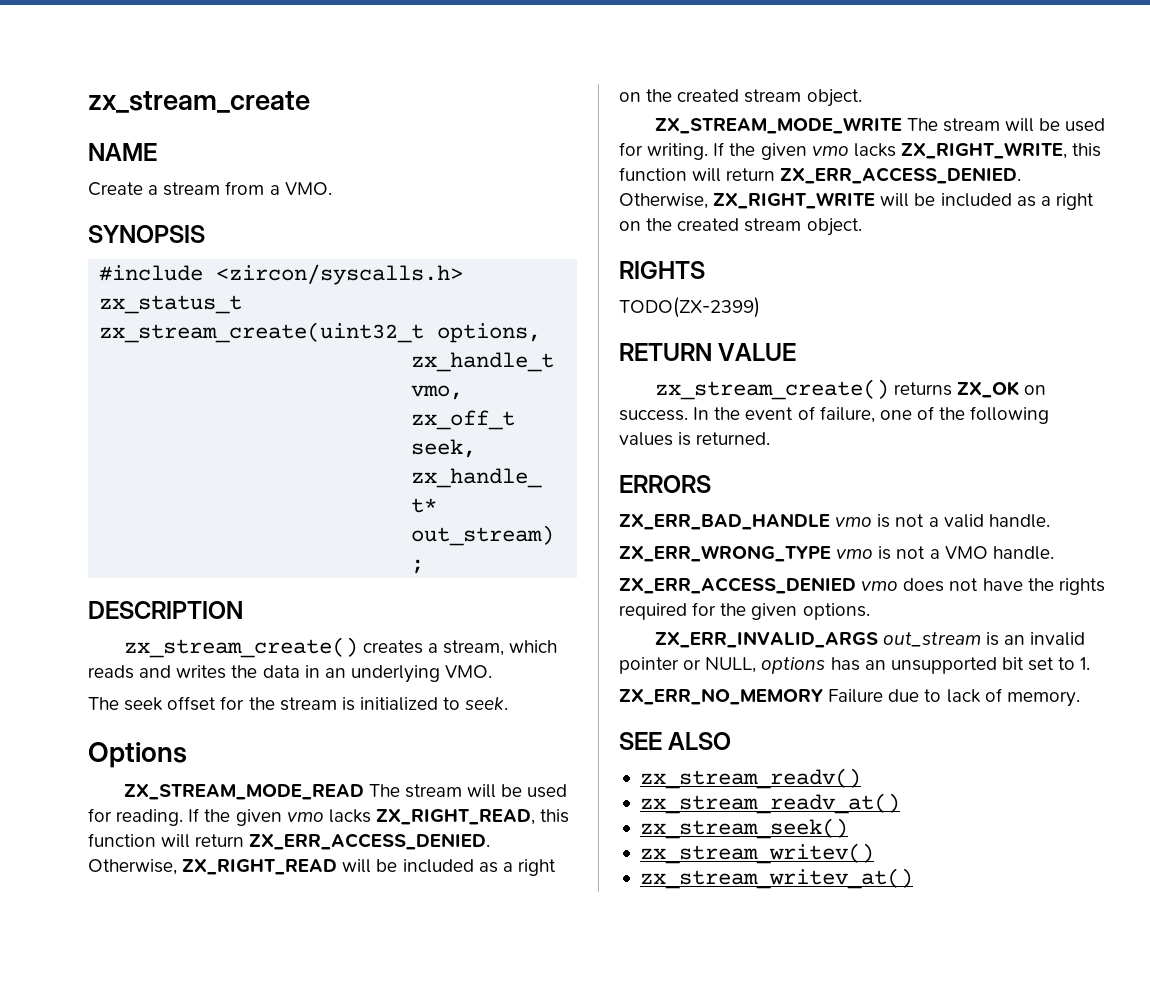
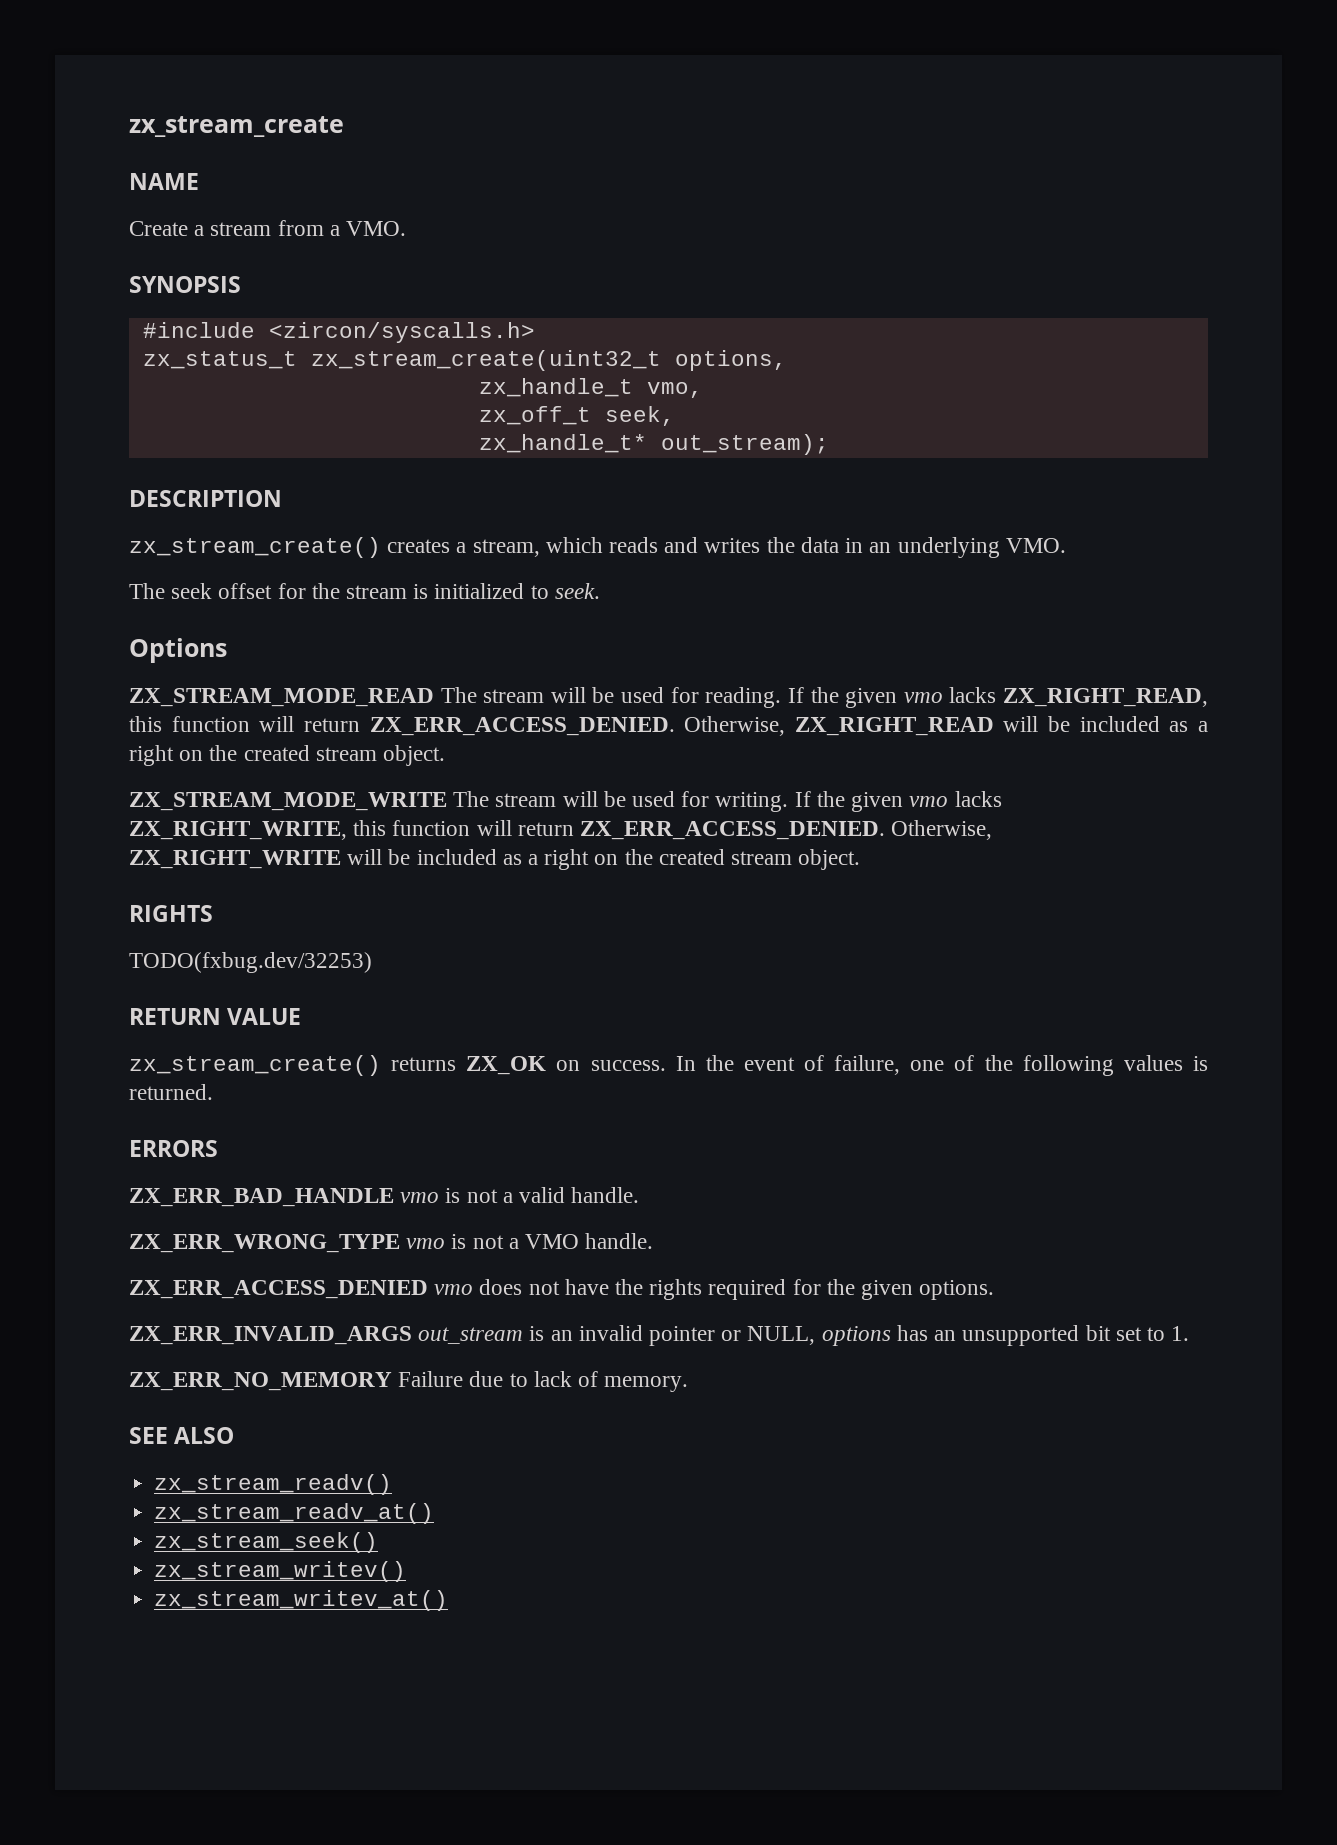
- TODO(ZX-2399)
+ TODO(fxbug.dev/32253)

